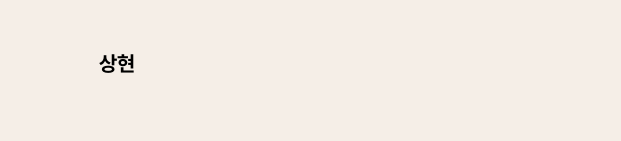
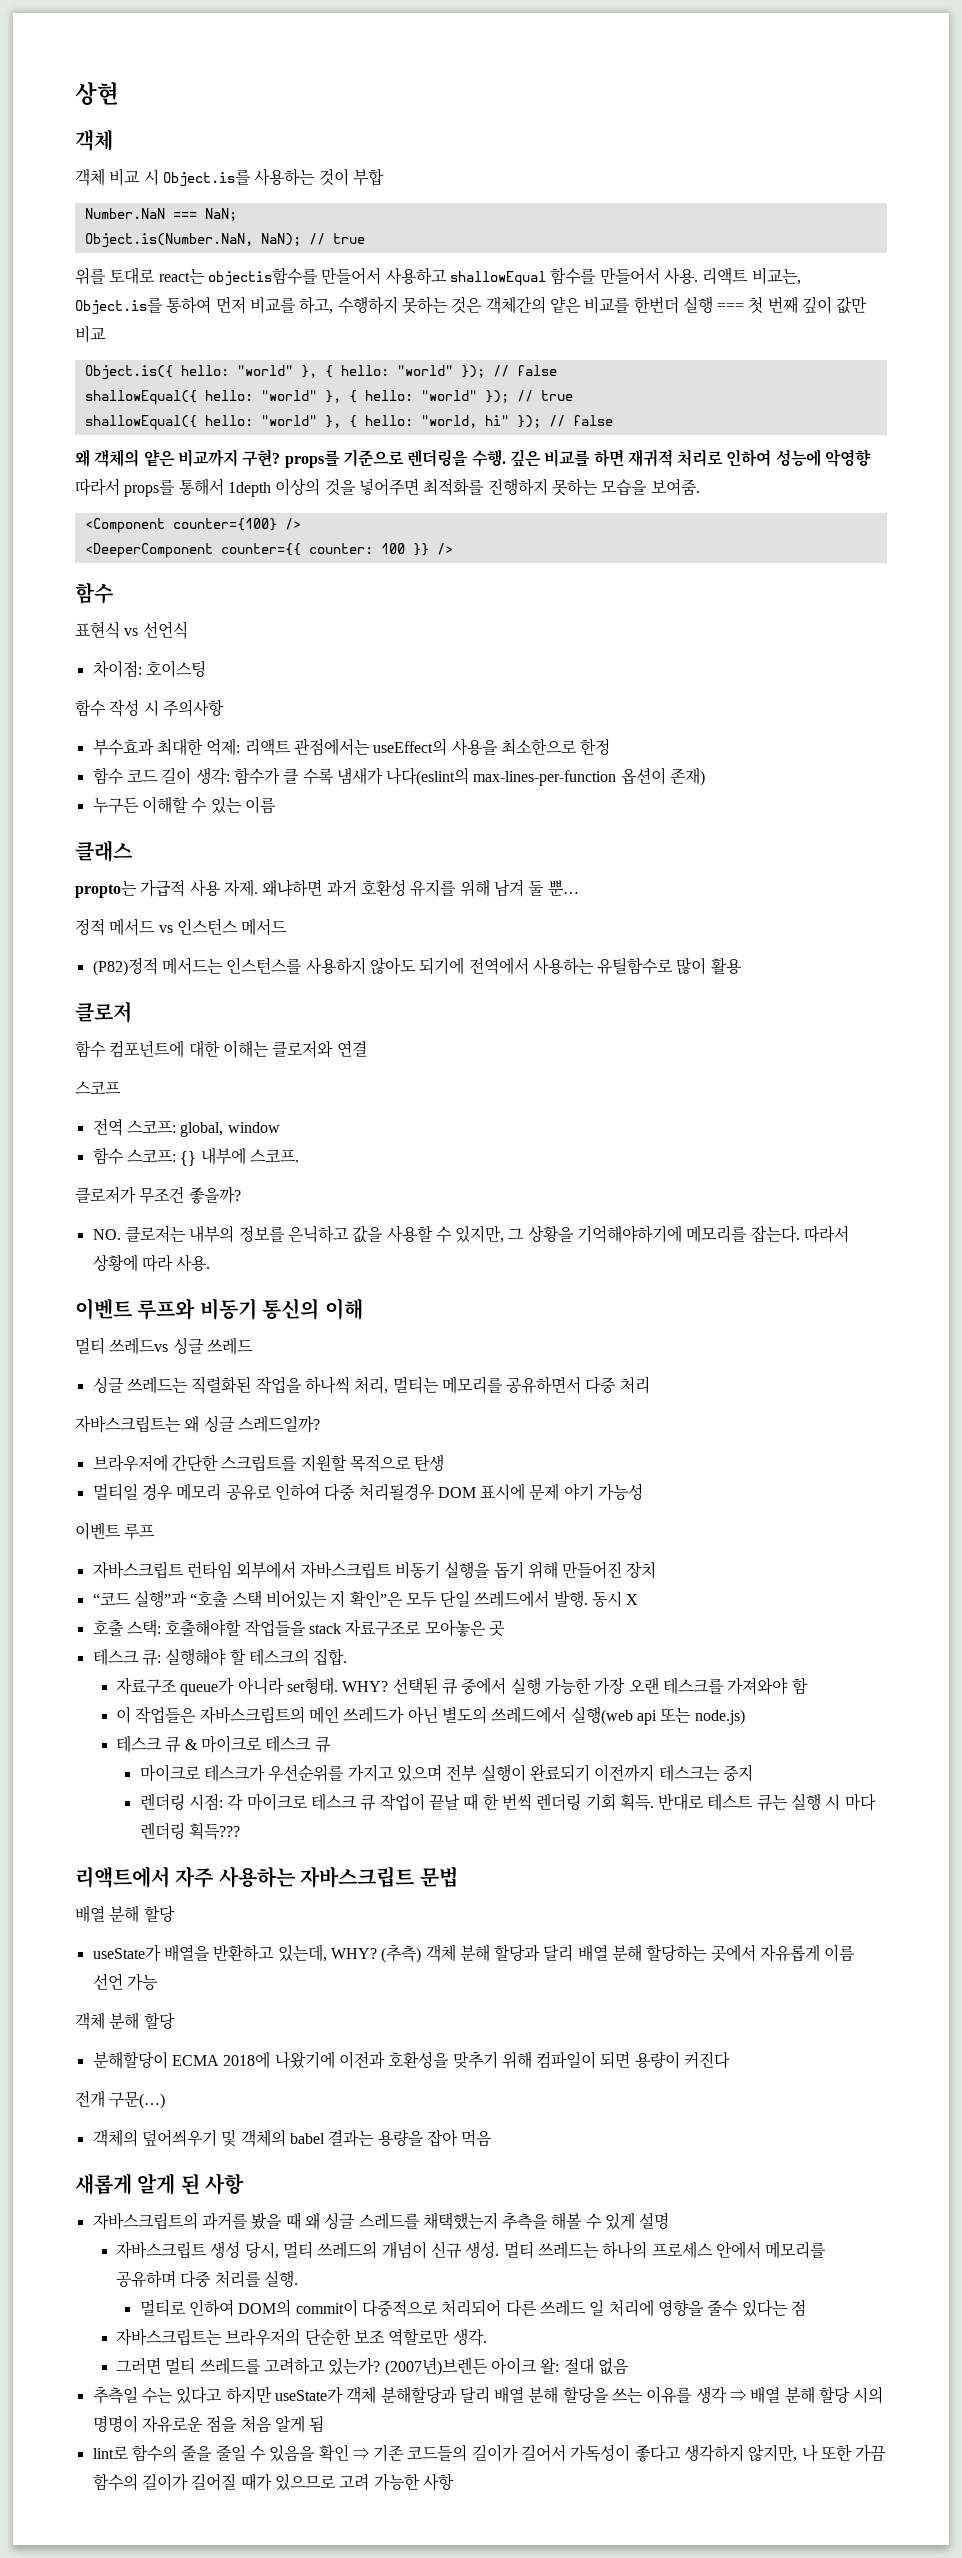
  상현
+ 객체
+ 객체 비교 시 Object.is를 사용하는 것이 부합
+ Number.NaN === NaN;
+ Object.is(Number.NaN, NaN); // true
+ 위를 토대로 react는 objectis함수를 만들어서 사용하고 shallowEqual 함수를 만들어서 사용. 리액트 비교는, Object.is를 통하여 먼저 비교를 하고, 수행하지 못하는 것은 객체간의 얕은 비교를 한번더 실행 === 첫 번째 깊이 값만 비교
+ Object.is({ hello: "world" }, { hello: "world" }); // false
+ shallowEqual({ hello: "world" }, { hello: "world" }); // true
+ shallowEqual({ hello: "world" }, { hello: "world, hi" }); // false
+ 왜 객체의 얕은 비교까지 구현? props를 기준으로 렌더링을 수행. 깊은 비교를 하면 재귀적 처리로 인하여 성능에 악영향 따라서 props를 통해서 1depth 이상의 것을 넣어주면 최적화를 진행하지 못하는 모습을 보여줌.
+ <Component counter={100} />
+ <DeeperComponent counter={{ counter: 100 }} />
+ 함수
+ 표현식 vs 선언식
+ 차이점: 호이스팅
+ 함수 작성 시 주의사항
+ 부수효과 최대한 억제: 리액트 관점에서는 useEffect의 사용을 최소한으로 한정
+ 함수 코드 길이 생각: 함수가 클 수록 냄새가 나다(eslint의 max-lines-per-function 옵션이 존재)
+ 누구든 이해할 수 있는 이름
+ 클래스
+ propto는 가급적 사용 자제. 왜냐하면 과거 호환성 유지를 위해 남겨 둘 뿐…
+ 정적 메서드 vs 인스턴스 메서드
+ (P82)정적 메서드는 인스턴스를 사용하지 않아도 되기에 전역에서 사용하는 유틸함수로 많이 활용
+ 클로저
+ 함수 컴포넌트에 대한 이해는 클로저와 연결
+ 스코프
+ 전역 스코프: global, window
+ 함수 스코프: {} 내부에 스코프.
+ 클로저가 무조건 좋을까?
+ NO. 클로저는 내부의 정보를 은닉하고 값을 사용할 수 있지만, 그 상황을 기억해야하기에 메모리를 잡는다. 따라서 상황에 따라 사용.
+ 이벤트 루프와 비동기 통신의 이해
+ 멀티 쓰레드vs 싱글 쓰레드
+ 싱글 쓰레드는 직렬화된 작업을 하나씩 처리, 멀티는 메모리를 공유하면서 다중 처리
+ 자바스크립트는 왜 싱글 스레드일까?
+ 브라우저에 간단한 스크립트를 지원할 목적으로 탄생
+ 멀티일 경우 메모리 공유로 인하여 다중 처리될경우 DOM 표시에 문제 야기 가능성
+ 이벤트 루프
+ 자바스크립트 런타임 외부에서 자바스크립트 비동기 실행을 돕기 위해 만들어진 장치
+ “코드 실행”과 “호출 스택 비어있는 지 확인”은 모두 단일 쓰레드에서 발행. 동시 X
+ 호출 스택: 호출해야할 작업들을 stack 자료구조로 모아놓은 곳
+ 테스크 큐: 실행해야 할 테스크의 집합.
+ 자료구조 queue가 아니라 set형태. WHY? 선택된 큐 중에서 실행 가능한 가장 오랜 테스크를 가져와야 함
+ 이 작업들은 자바스크립트의 메인 쓰레드가 아닌 별도의 쓰레드에서 실행(web api 또는 node.js)
+ 테스크 큐 & 마이크로 테스크 큐
+ 마이크로 테스크가 우선순위를 가지고 있으며 전부 실행이 완료되기 이전까지 테스크는 중지
+ 렌더링 시점: 각 마이크로 테스크 큐 작업이 끝날 때 한 번씩 렌더링 기회 획득. 반대로 테스트 큐는 실행 시 마다 렌더링 획득???
+ 리액트에서 자주 사용하는 자바스크립트 문법
+ 배열 분해 할당
+ useState가 배열을 반환하고 있는데, WHY? (추측) 객체 분해 할당과 달리 배열 분해 할당하는 곳에서 자유롭게 이름 선언 가능
+ 객체 분해 할당
+ 분해할당이 ECMA 2018에 나왔기에 이전과 호환성을 맞추기 위해 컴파일이 되면 용량이 커진다
+ 전개 구문(…)
+ 객체의 덮어씌우기 및 객체의 babel 결과는 용량을 잡아 먹음
+ 새롭게 알게 된 사항
+ 자바스크립트의 과거를 봤을 때 왜 싱글 스레드를 채택했는지 추측을 해볼 수 있게 설명
+ 자바스크립트 생성 당시, 멀티 쓰레드의 개념이 신규 생성. 멀티 쓰레드는 하나의 프로세스 안에서 메모리를 공유하며 다중 처리를 실행.
+ 멀티로 인하여 DOM의 commit이 다중적으로 처리되어 다른 쓰레드 일 처리에 영향을 줄수 있다는 점
+ 자바스크립트는 브라우저의 단순한 보조 역할로만 생각.
+ 그러면 멀티 쓰레드를 고려하고 있는가? (2007년)브렌든 아이크 왈: 절대 없음
+ 추측일 수는 있다고 하지만 useState가 객체 분해할당과 달리 배열 분해 할당을 쓰는 이유를 생각 ⇒ 배열 분해 할당 시의 명명이 자유로운 점을 처음 알게 됨
+ lint로 함수의 줄을 줄일 수 있음을 확인 ⇒ 기존 코드들의 길이가 길어서 가독성이 좋다고 생각하지 않지만, 나 또한 가끔 함수의 길이가 길어질 때가 있으므로 고려 가능한 사항

